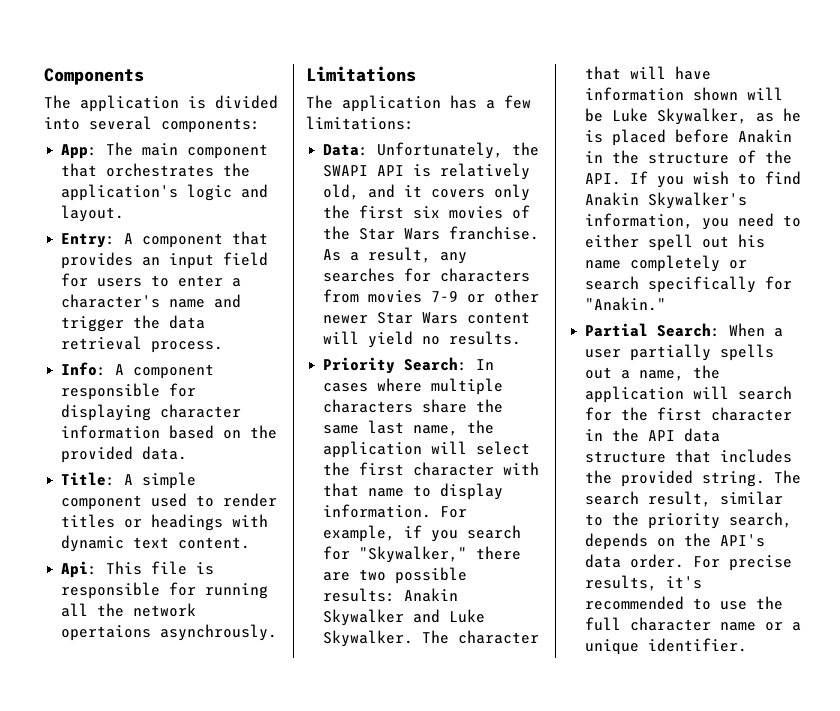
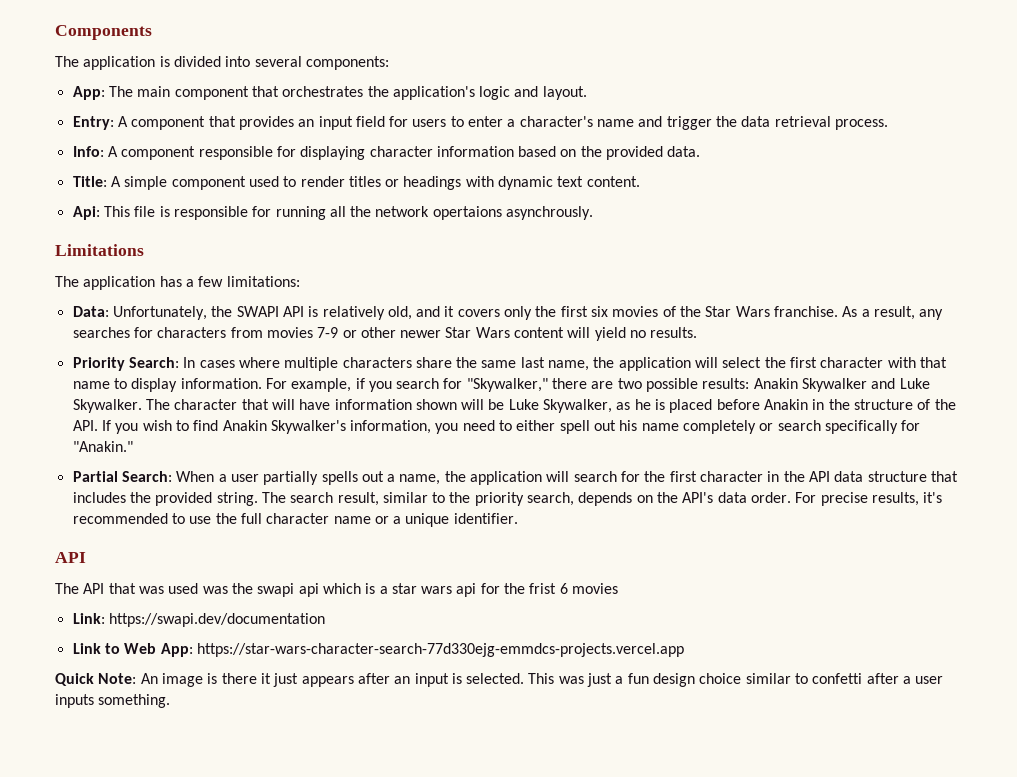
  For precise results, it's recommended to use the full character name or a unique identifier.
+ API
+ The API that was used was the swapi api which is a star wars api for the frist 6 movies
+ Link: https://swapi.dev/documentation
+ Link to Web App: https://star-wars-character-search-77d330ejg-emmdcs-projects.vercel.app
+ Quick Note: An image is there it just appears after an input is selected. This was just a fun design choice similar to confetti after a user inputs something.

